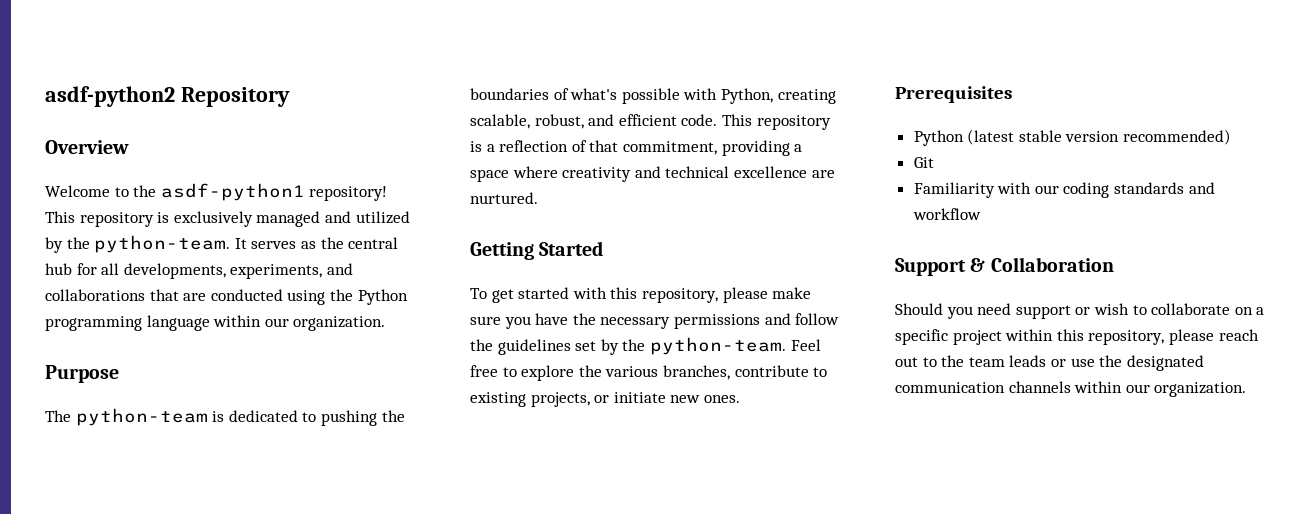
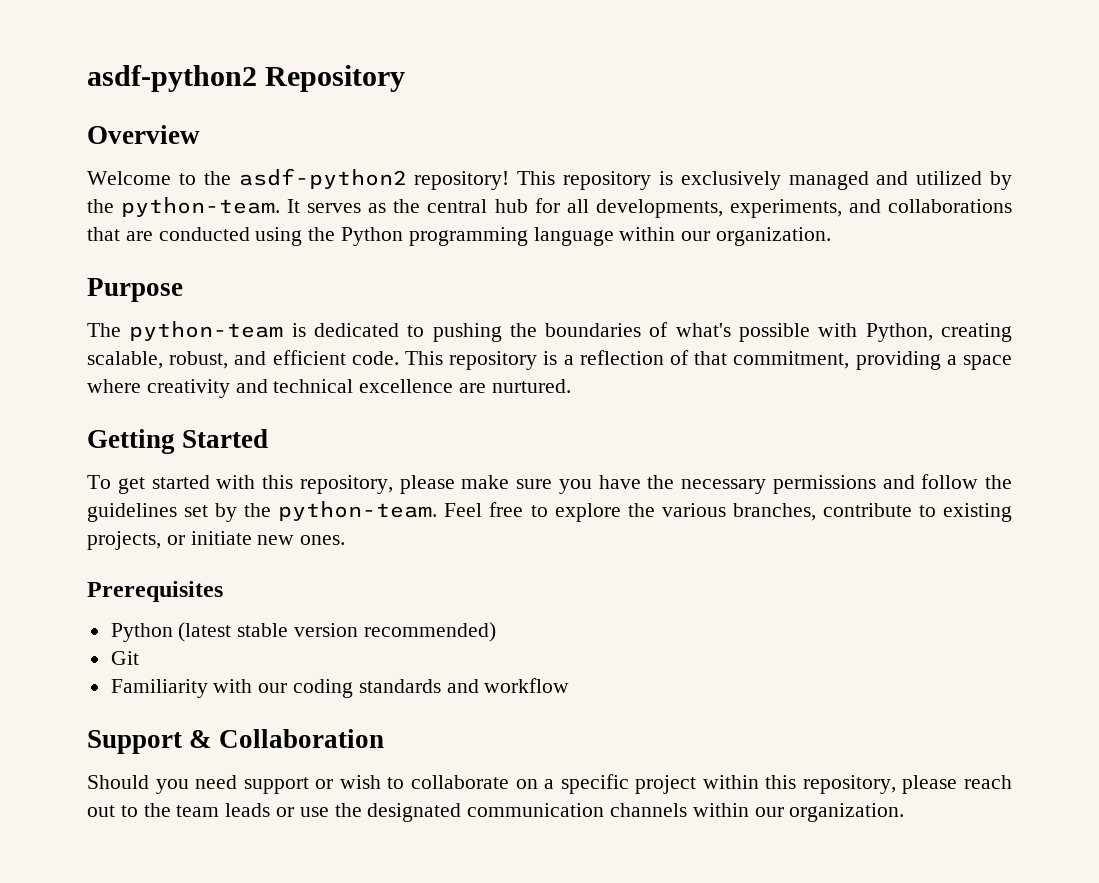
- Welcome to the asdf-python1 repository!
+ Welcome to the asdf-python2 repository!

